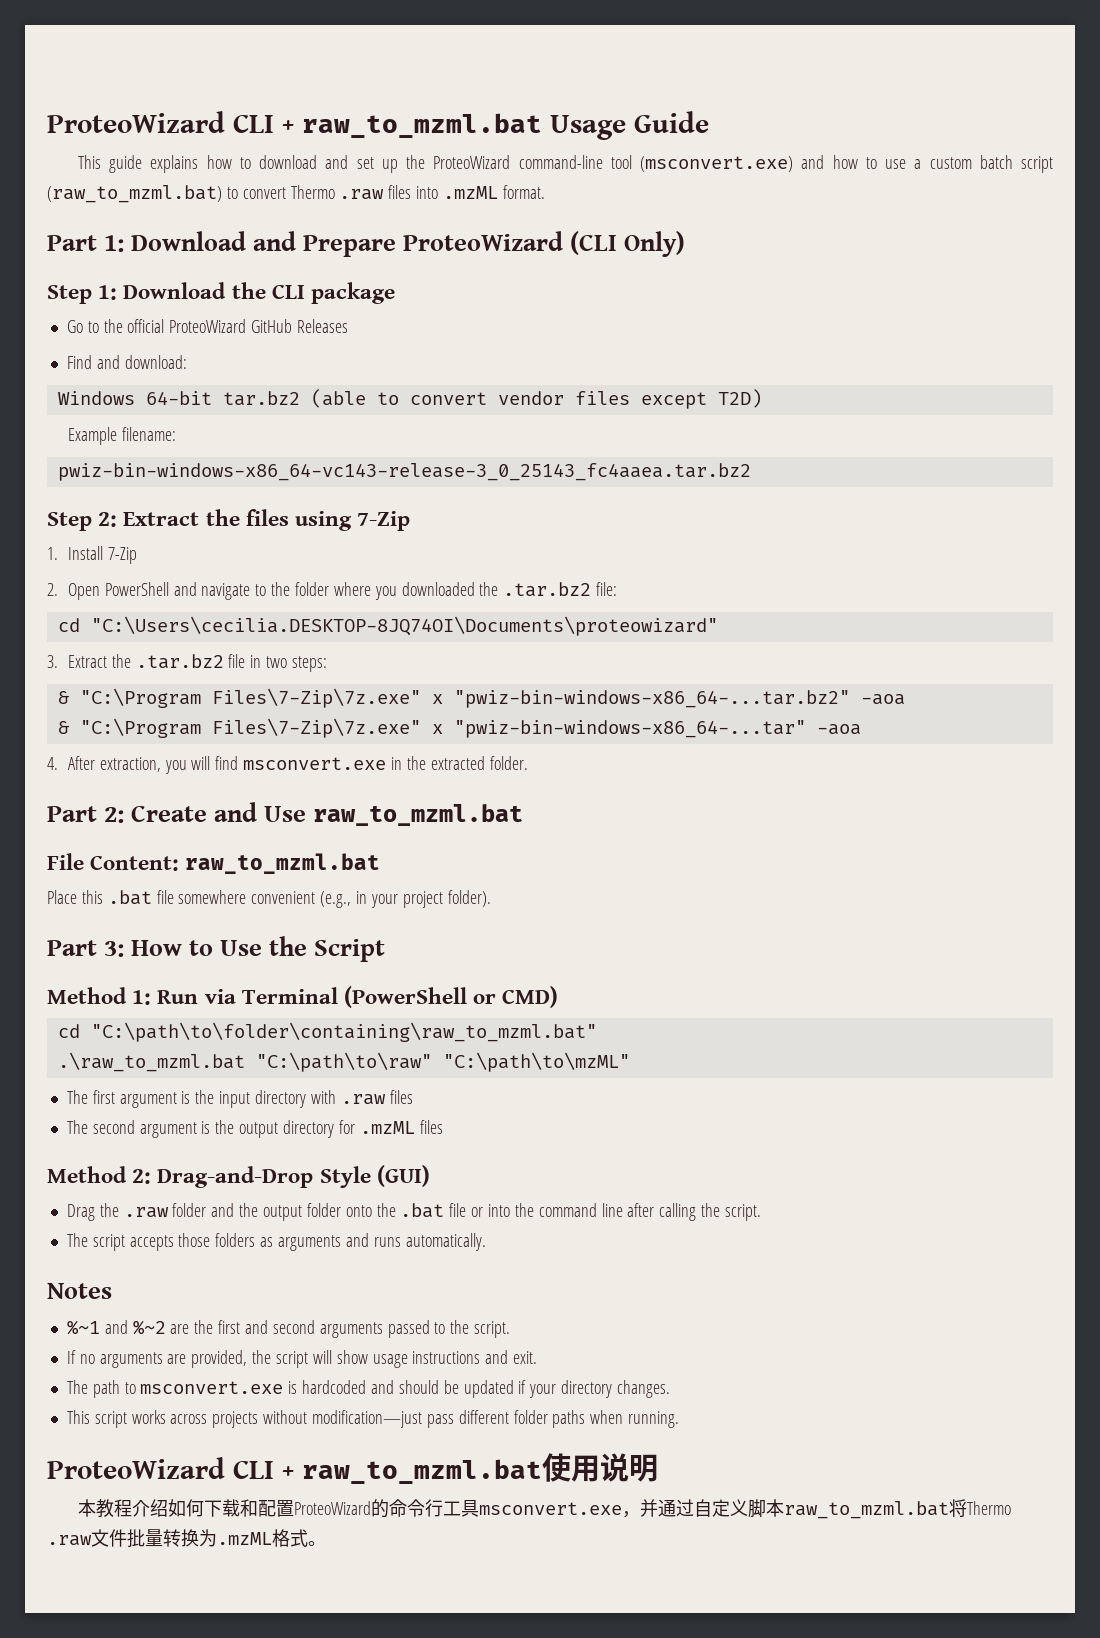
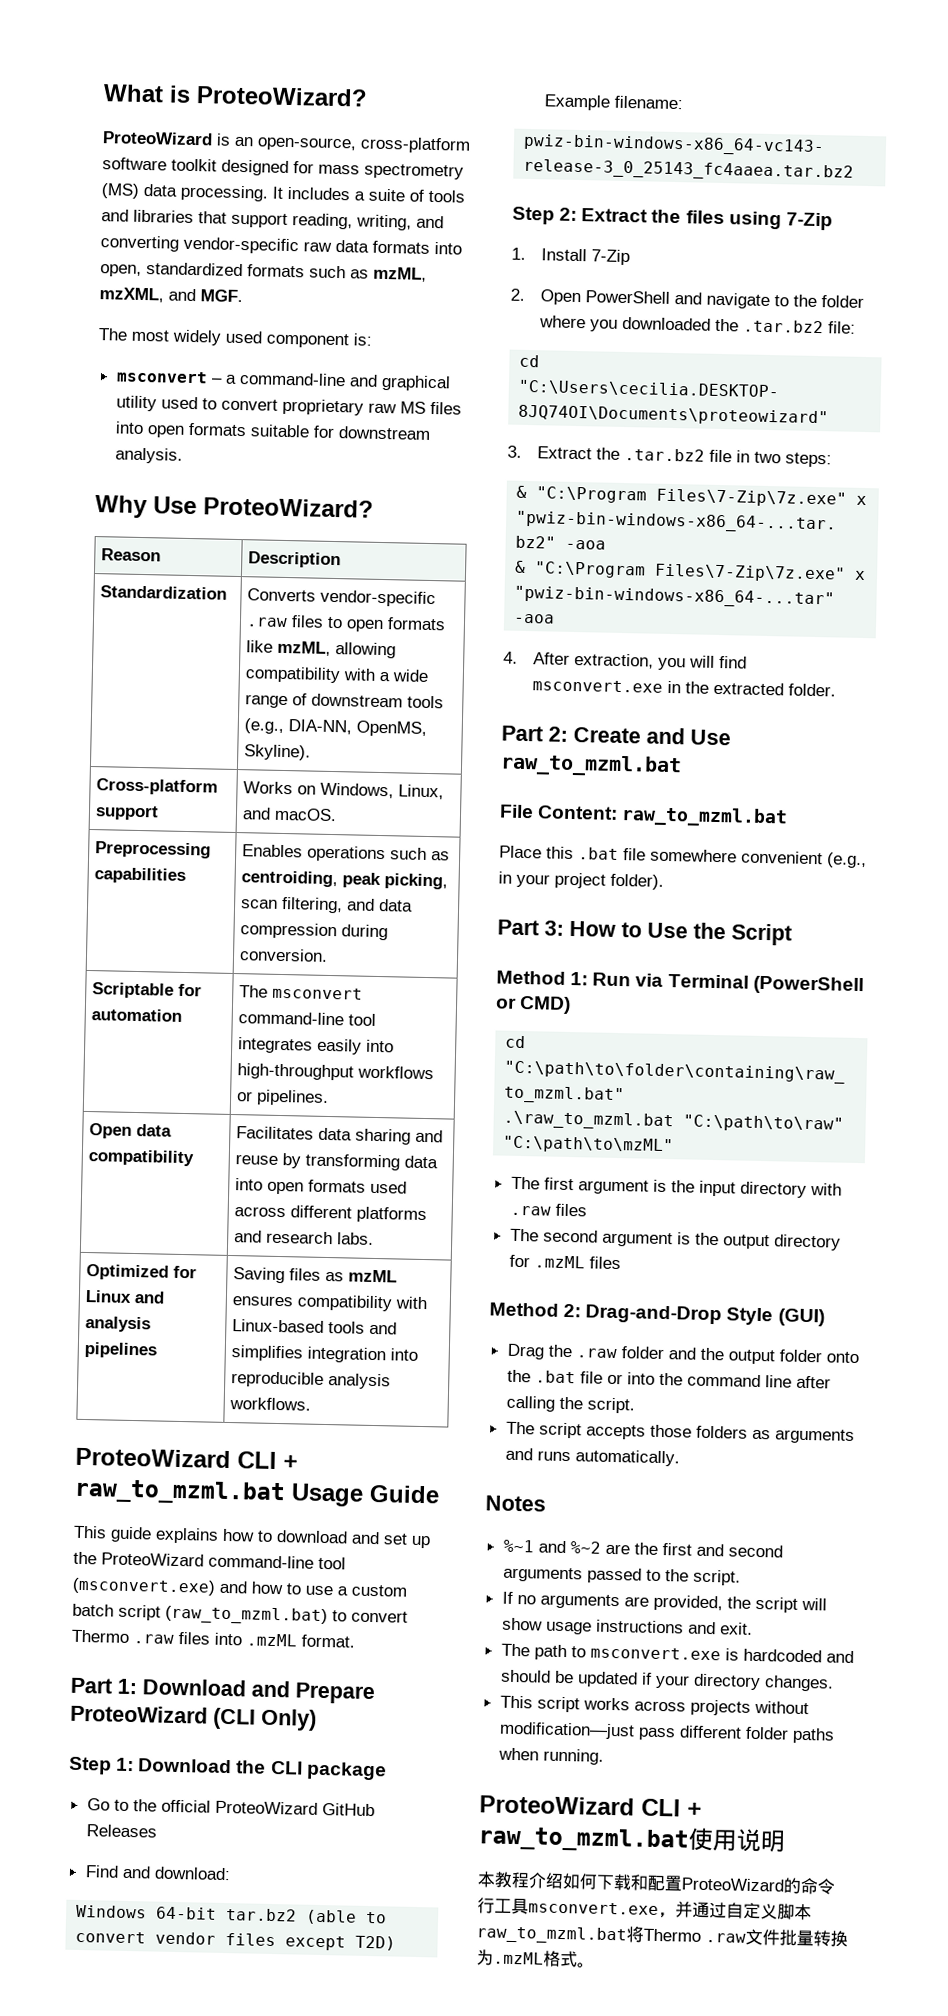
+ What is ProteoWizard?
+ ProteoWizard is an open-source, cross-platform software toolkit designed for mass spectrometry (MS) data processing. It includes a suite of tools and libraries that support reading, writing, and converting vendor-specific raw data formats into open, standardized formats such as mzML, mzXML, and MGF.
+ The most widely used component is:
+ msconvert – a command-line and graphical utility used to convert proprietary raw MS files into open formats suitable for downstream analysis.
+ Why Use ProteoWizard?
+ Reason | Description
+ Standardization | Converts vendor-specific .raw files to open formats like mzML, allowing compatibility with a wide range of downstream tools (e.g., DIA-NN, OpenMS, Skyline).
+ Cross-platform support | Works on Windows, Linux, and macOS.
+ Preprocessing capabilities | Enables operations such as centroiding, peak picking, scan filtering, and data compression during conversion.
+ Scriptable for automation | The msconvert command-line tool integrates easily into high-throughput workflows or pipelines.
+ Open data compatibility | Facilitates data sharing and reuse by transforming data into open formats used across different platforms and research labs.
+ Optimized for Linux and analysis pipelines | Saving files as mzML ensures compatibility with Linux-based tools and simplifies integration into reproducible analysis workflows.

